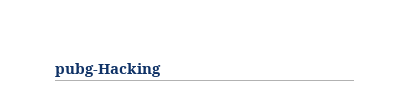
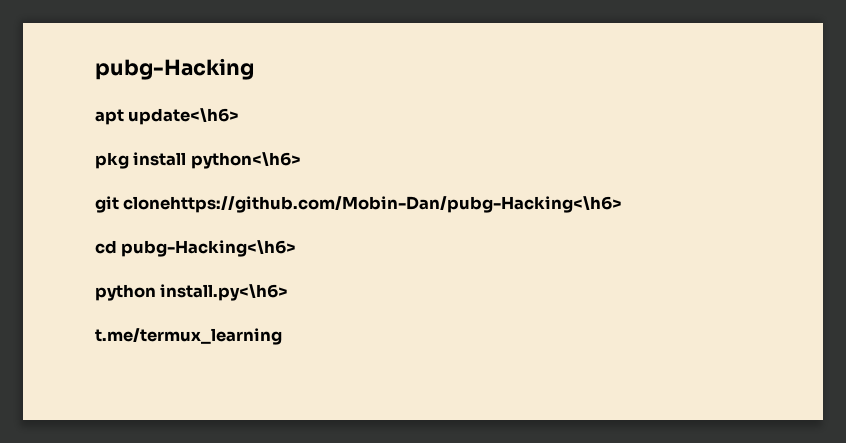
+ apt update<\h6>
+ pkg install python<\h6>
+ git clonehttps://github.com/Mobin-Dan/pubg-Hacking<\h6>
+ cd pubg-Hacking<\h6>
+ python install.py<\h6>
+ t.me/termux_learning

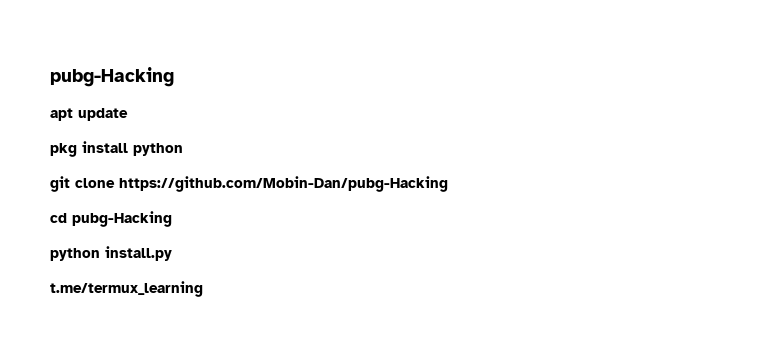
- apt update<\h6>
+ apt update
- pkg install python<\h6>
+ pkg install python
- git clonehttps://github.com/Mobin-Dan/pubg-Hacking<\h6>
+ git clone https://github.com/Mobin-Dan/pubg-Hacking
- cd pubg-Hacking<\h6>
- python install.py<\h6>
+ cd pubg-Hacking
+ python install.py

